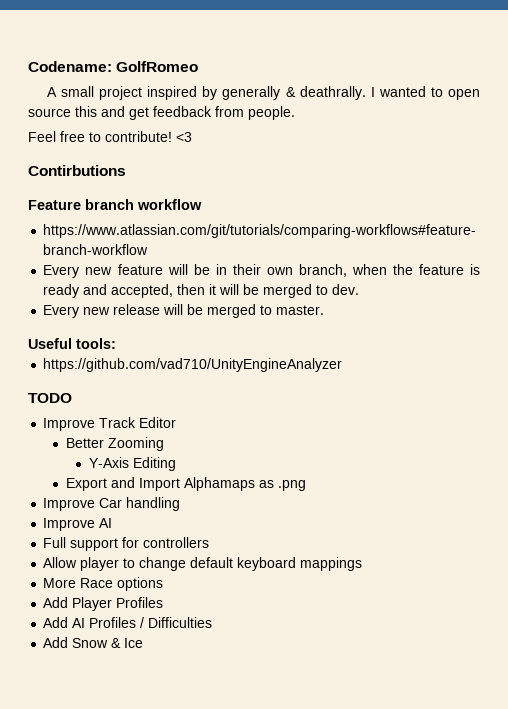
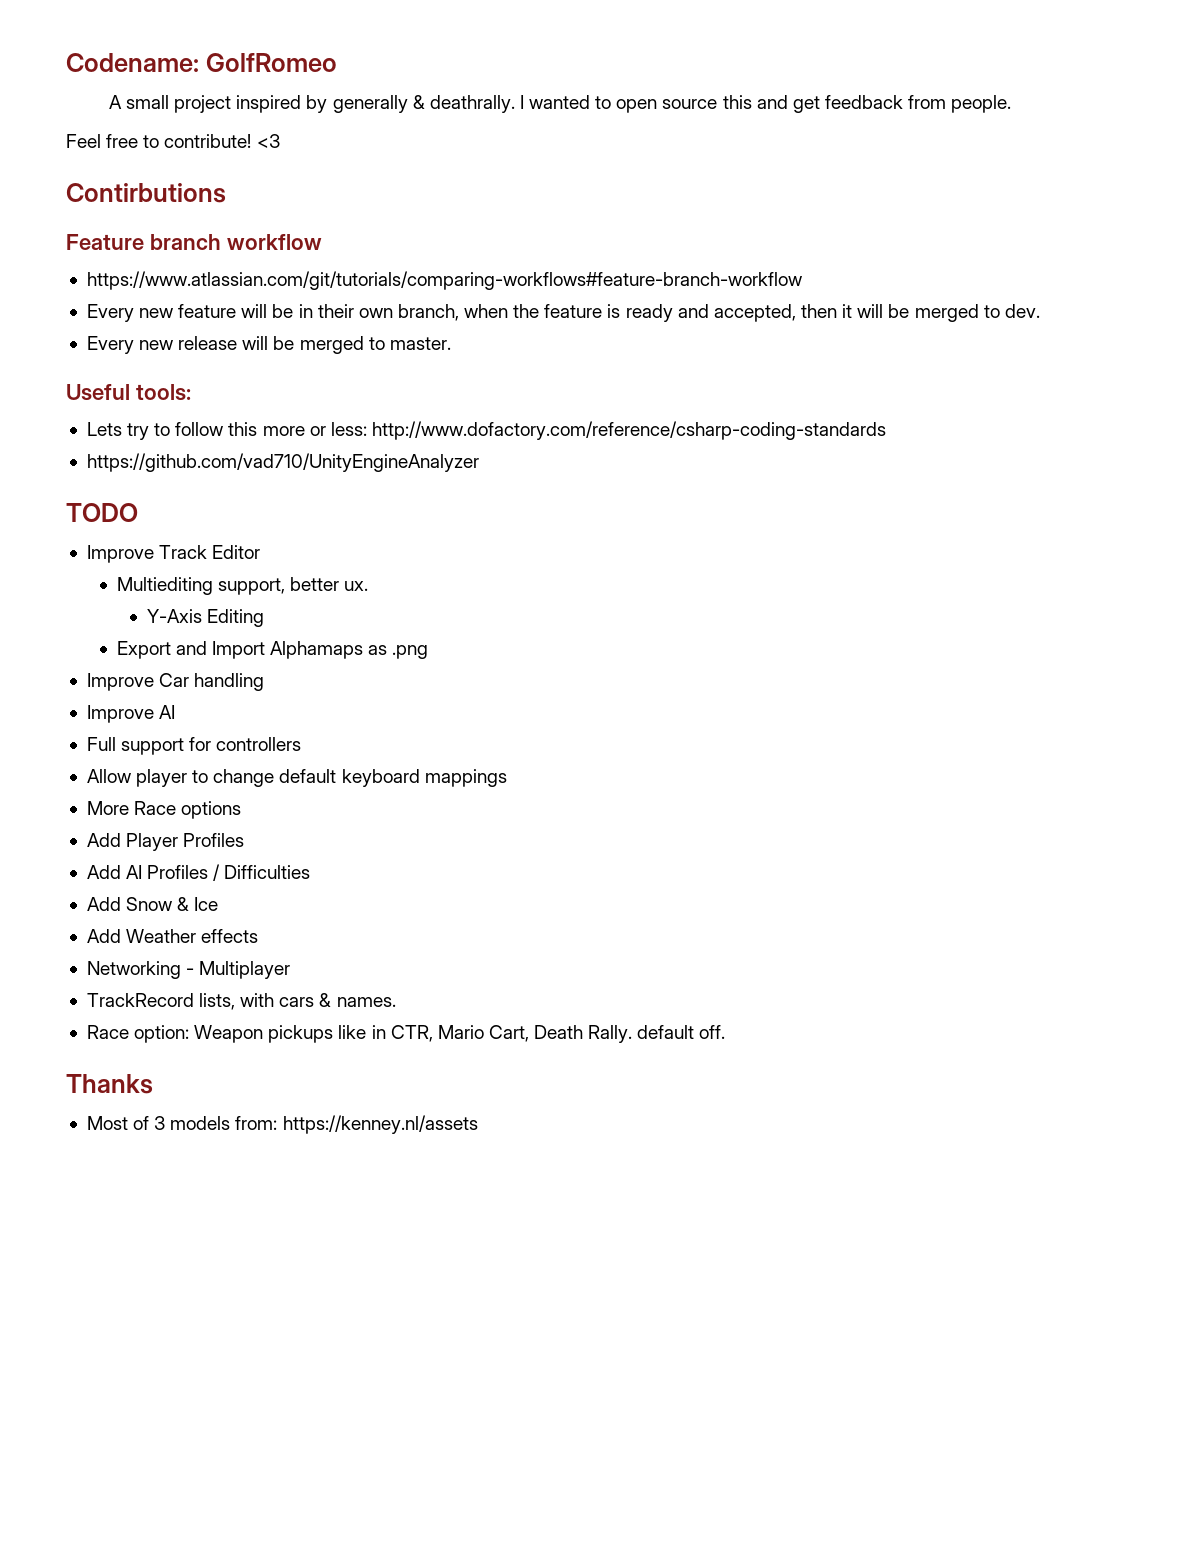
+ Lets try to follow this more or less: http://www.dofactory.com/reference/csharp-coding-standards
- Better Zooming
+ Multiediting support, better ux.
+ Add Weather effects
+ Networking - Multiplayer
+ TrackRecord lists, with cars & names.
+ Race option: Weapon pickups like in CTR, Mario Cart, Death Rally. default off.
+ Thanks
+ Most of 3 models from: https://kenney.nl/assets

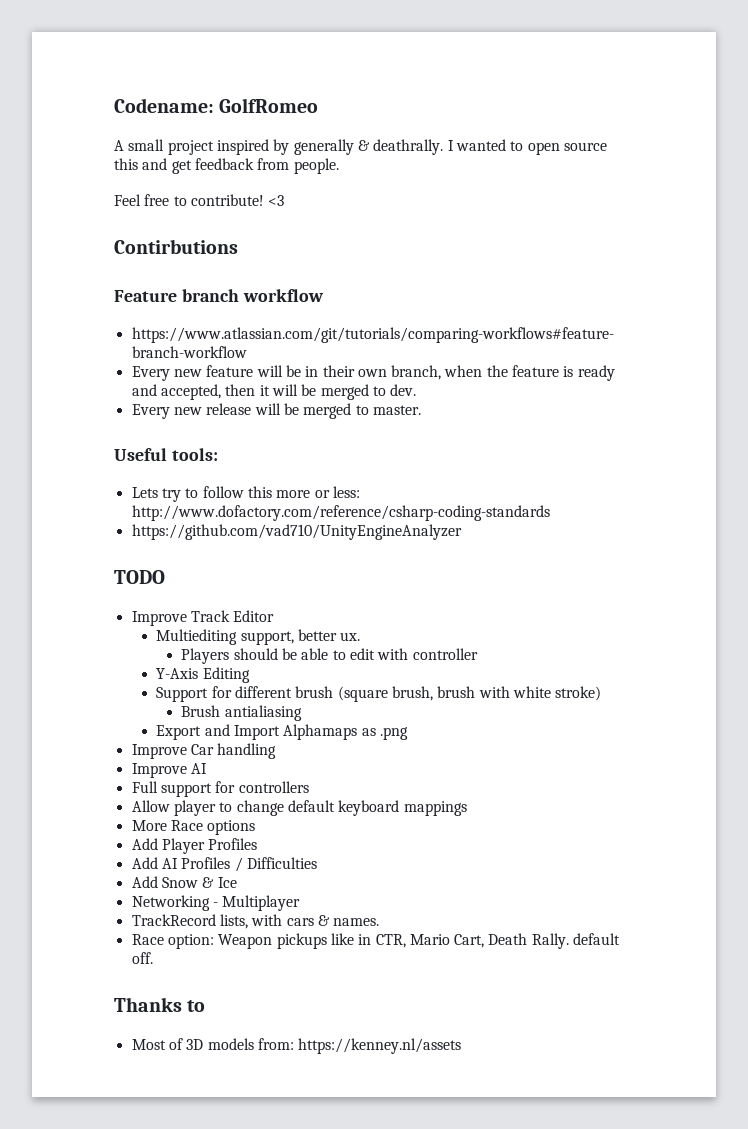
+ Players should be able to edit with controller
  Y-Axis Editing
+ Support for different brush (square brush, brush with white stroke)
+ Brush antialiasing
- Add Weather effects
- Thanks
+ Thanks to
- Most of 3 models from: https://kenney.nl/assets
+ Most of 3D models from: https://kenney.nl/assets

